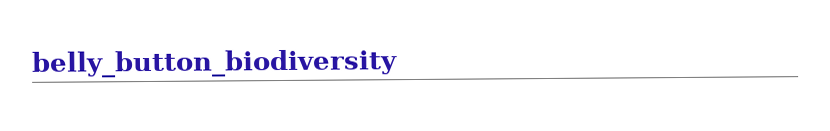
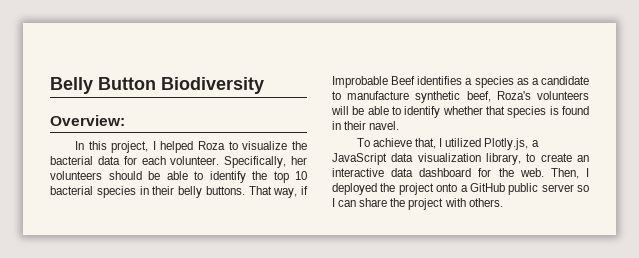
- belly_button_biodiversity
+ Belly Button Biodiversity
+ Overview:
+ In this project, I helped Roza to visualize the bacterial data for each volunteer. Specifically, her volunteers should be able to identify the top 10 bacterial species in their belly buttons. That way, if Improbable Beef identifies a species as a candidate to manufacture synthetic beef, Roza's volunteers will be able to identify whether that species is found in their navel.
+ To achieve that, I utilized Plotly.js, a JavaScript data visualization library, to create an interactive data dashboard for the web. Then, I deployed the project onto a GitHub public server so I can share the project with others.

